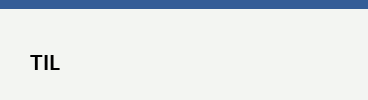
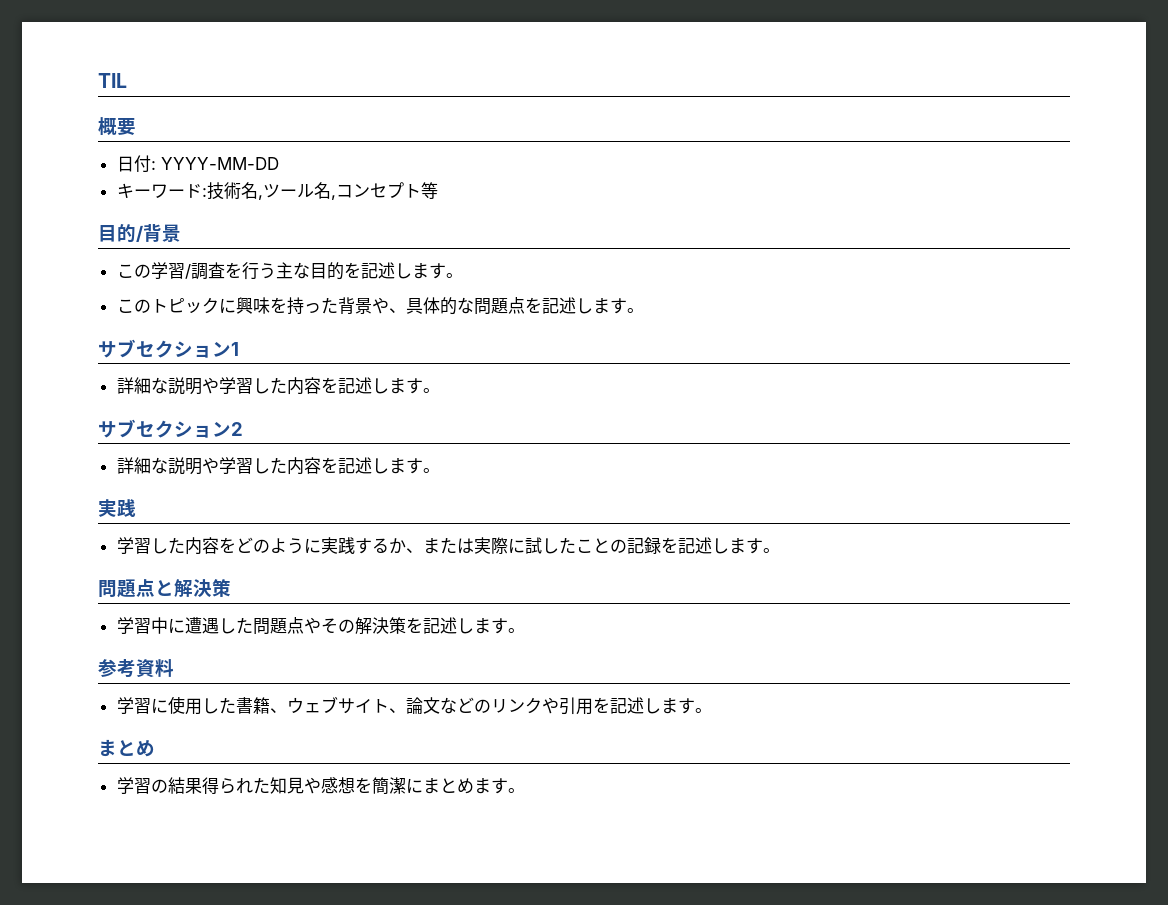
+ 概要
+ 日付: YYYY-MM-DD
+ キーワード:技術名,ツール名,コンセプト等
+ 目的/背景
+ この学習/調査を行う主な目的を記述します。
+ このトピックに興味を持った背景や、具体的な問題点を記述します。
+ サブセクション1
+ 詳細な説明や学習した内容を記述します。
+ サブセクション2
+ 詳細な説明や学習した内容を記述します。
+ 実践
+ 学習した内容をどのように実践するか、または実際に試したことの記録を記述します。
+ 問題点と解決策
+ 学習中に遭遇した問題点やその解決策を記述します。
+ 参考資料
+ 学習に使用した書籍、ウェブサイト、論文などのリンクや引用を記述します。
+ まとめ
+ 学習の結果得られた知見や感想を簡潔にまとめます。

